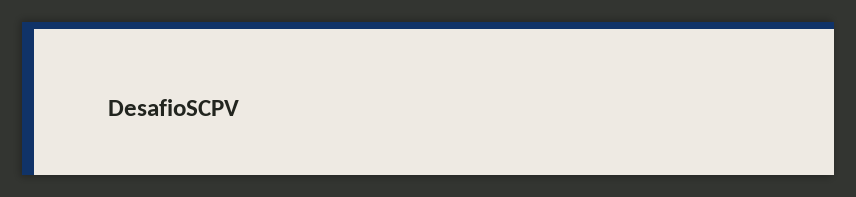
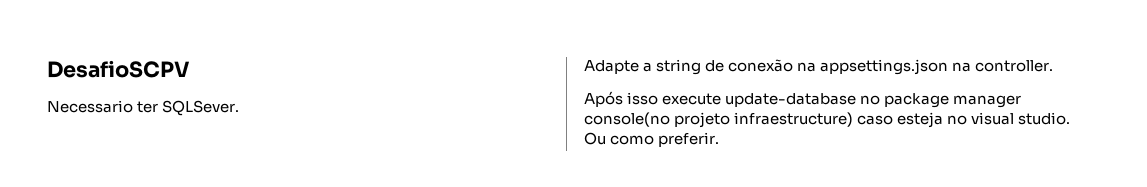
+ Necessario ter SQLSever.
+ Adapte a string de conexão na appsettings.json na controller.
+ Após isso execute update-database no package manager console(no projeto infraestructure) caso esteja no visual studio. Ou como preferir.

